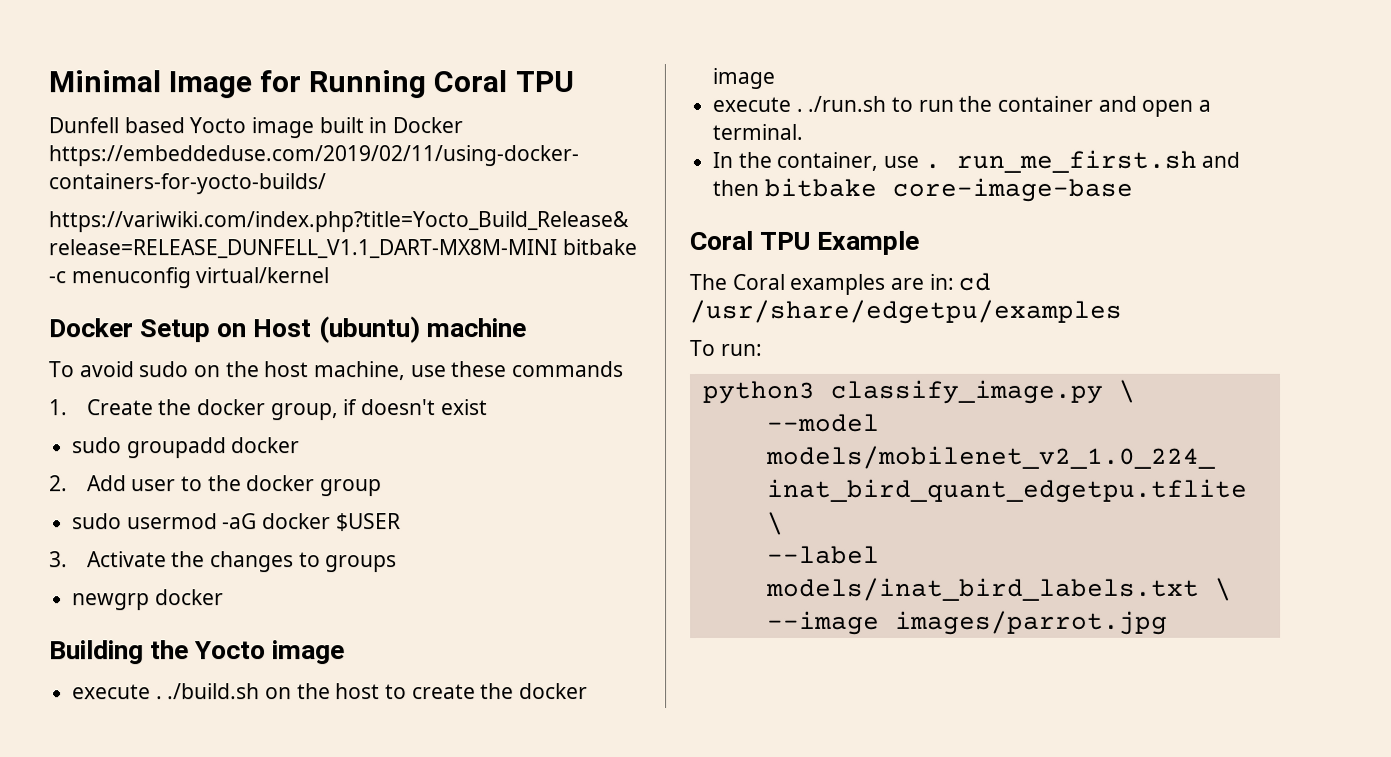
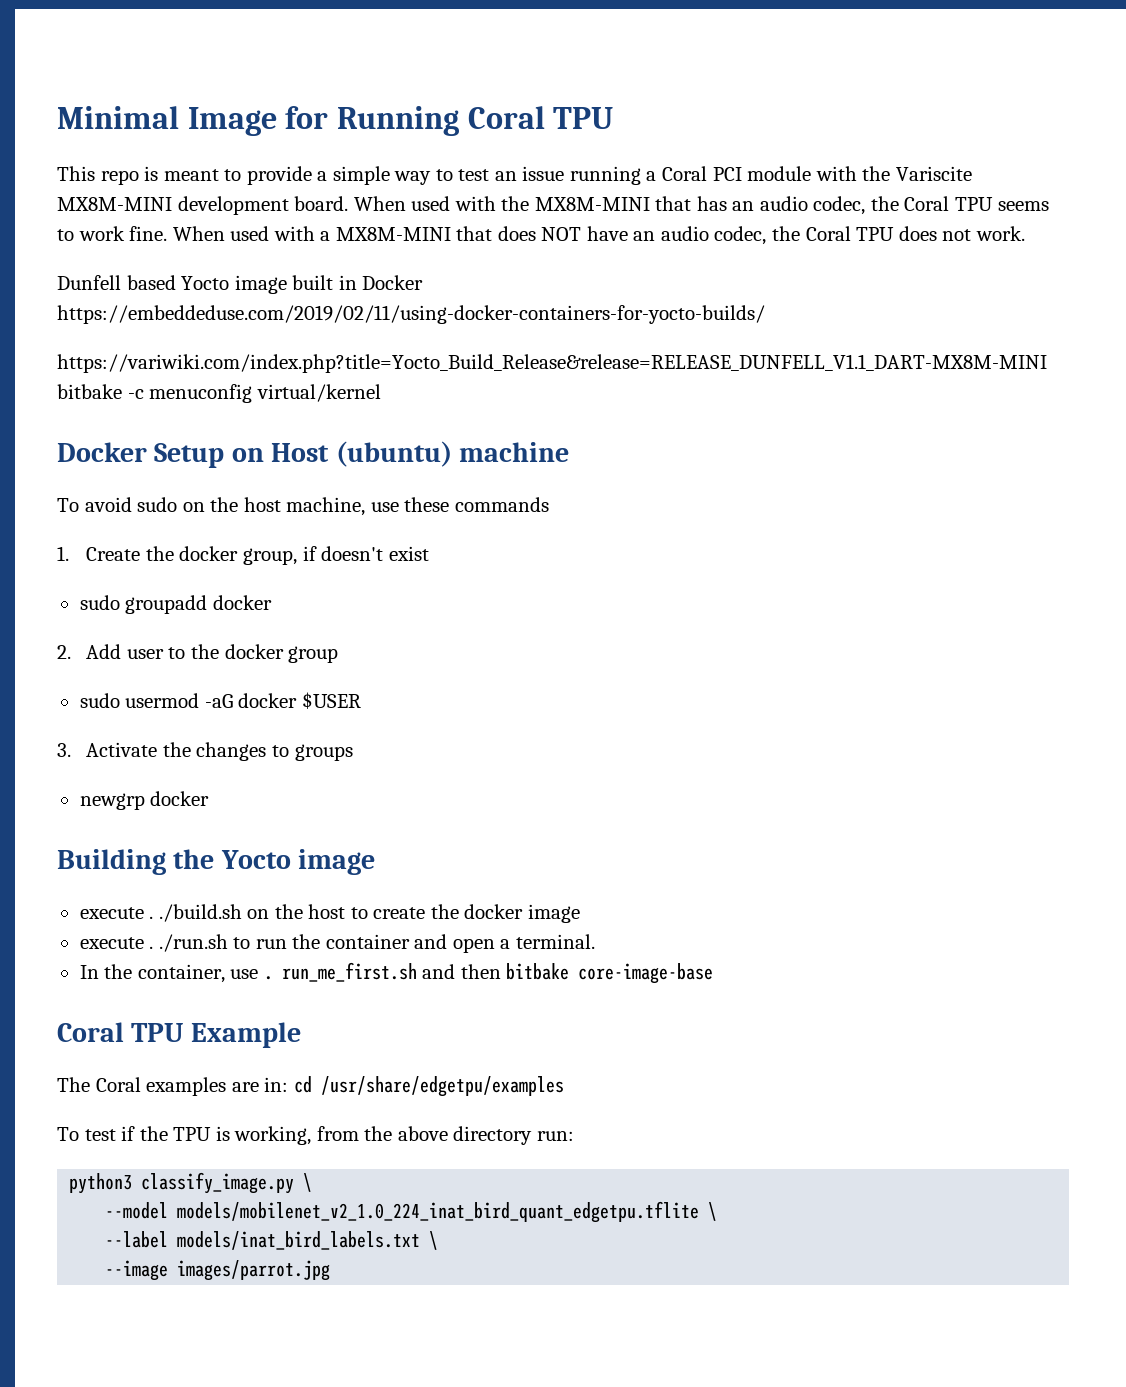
+ This repo is meant to provide a simple way to test an issue running a Coral PCI module with the Variscite MX8M-MINI development board. When used with the MX8M-MINI that has an audio codec, the Coral TPU seems to work fine. When used with a MX8M-MINI that does NOT have an audio codec, the Coral TPU does not work.
- To run:
+ To test if the TPU is working, from the above directory run:

